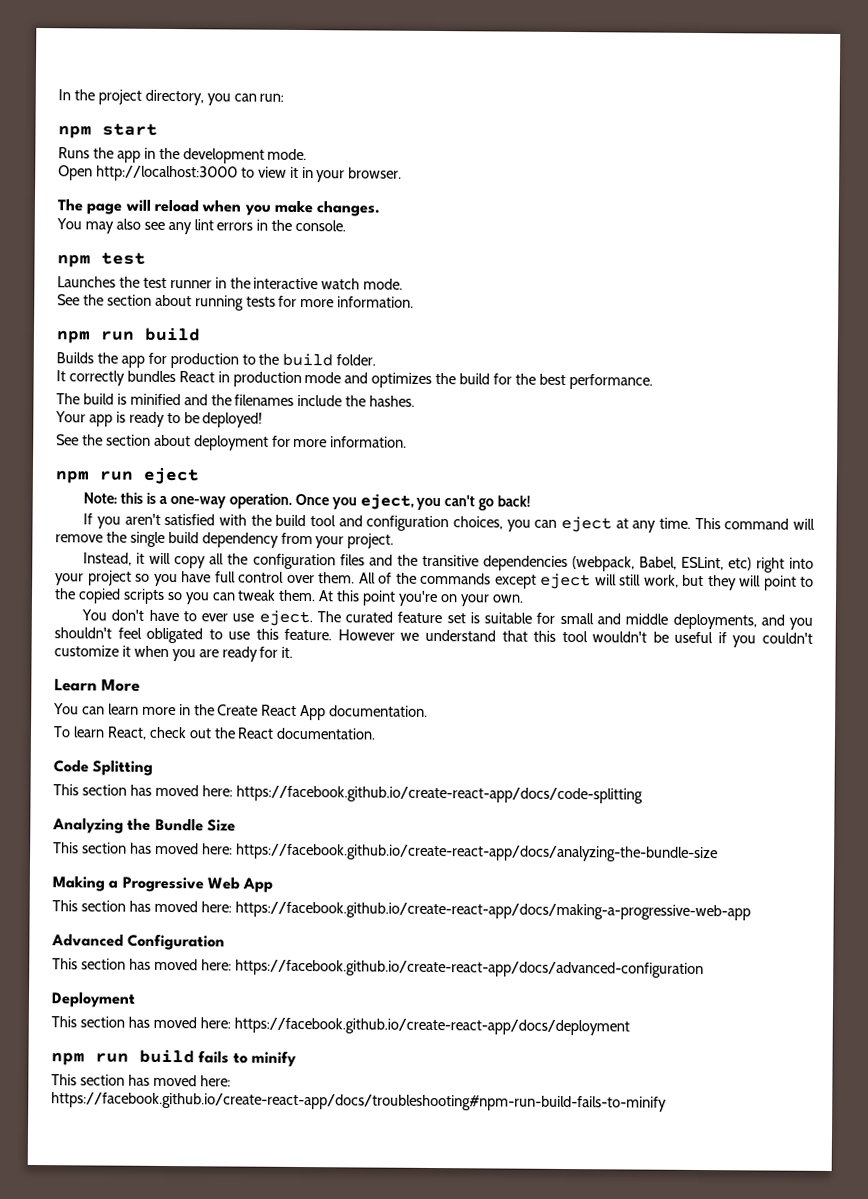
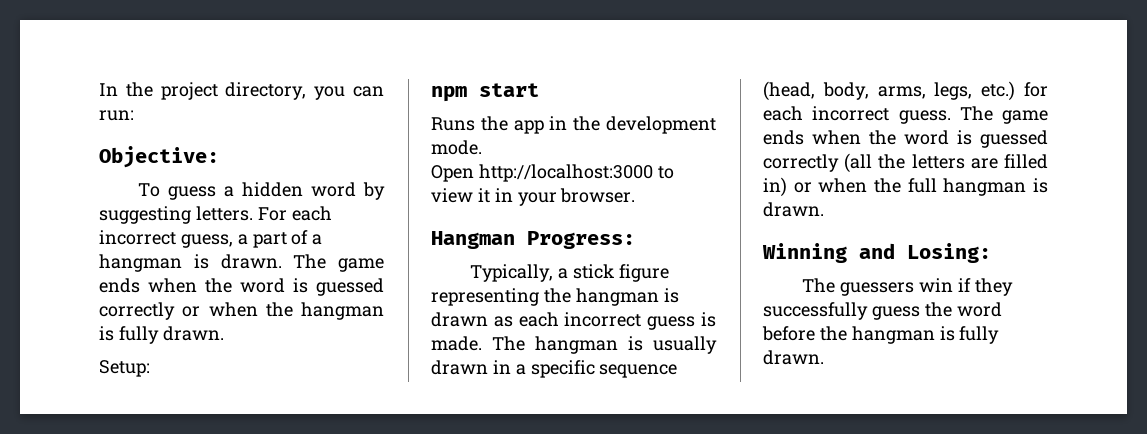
+ Objective:
+ To guess a hidden word by suggesting letters. For each incorrect guess, a part of a hangman is drawn. The game ends when the word is guessed correctly or when the hangman is fully drawn.
+ Setup:
- The page will reload when you make changes.
- You may also see any lint errors in the console.
- npm test
- Launches the test runner in the interactive watch mode.
- See the section about running tests for more information.
- npm run build
- Builds the app for production to the build folder.
- It correctly bundles React in production mode and optimizes the build for the best performance.
- The build is minified and the filenames include the hashes.
- Your app is ready to be deployed!
- See the section about deployment for more information.
- npm run eject
- Note: this is a one-way operation. Once you eject, you can't go back!
- If you aren't satisfied with the build tool and configuration choices, you can eject at any time. This command will remove the single build dependency from your project.
- Instead, it will copy all the configuration files and the transitive dependencies (webpack, Babel, ESLint, etc) right into your project so you have full control over them. All of the commands except eject will still work, but they will point to the copied scripts so you can tweak them. At this point you're on your own.
- You don't have to ever use eject. The curated feature set is suitable for small and middle deployments, and you shouldn't feel obligated to use this feature. However we understand that this tool wouldn't be useful if you couldn't customize it when you are ready for it.
- Learn More
- You can learn more in the Create React App documentation.
- To learn React, check out the React documentation.
- Code Splitting
- This section has moved here: https://facebook.github.io/create-react-app/docs/code-splitting
- Analyzing the Bundle Size
- This section has moved here: https://facebook.github.io/create-react-app/docs/analyzing-the-bundle-size
- Making a Progressive Web App
- This section has moved here: https://facebook.github.io/create-react-app/docs/making-a-progressive-web-app
- Advanced Configuration
- This section has moved here: https://facebook.github.io/create-react-app/docs/advanced-configuration
- Deployment
- This section has moved here: https://facebook.github.io/create-react-app/docs/deployment
- npm run build fails to minify
- This section has moved here: https://facebook.github.io/create-react-app/docs/troubleshooting#npm-run-build-fails-to-minify
+ Hangman Progress:
+ Typically, a stick figure representing the hangman is drawn as each incorrect guess is made. The hangman is usually drawn in a specific sequence (head, body, arms, legs, etc.) for each incorrect guess. The game ends when the word is guessed correctly (all the letters are filled in) or when the full hangman is drawn.
+ Winning and Losing:
+ The guessers win if they successfully guess the word before the hangman is fully drawn.

